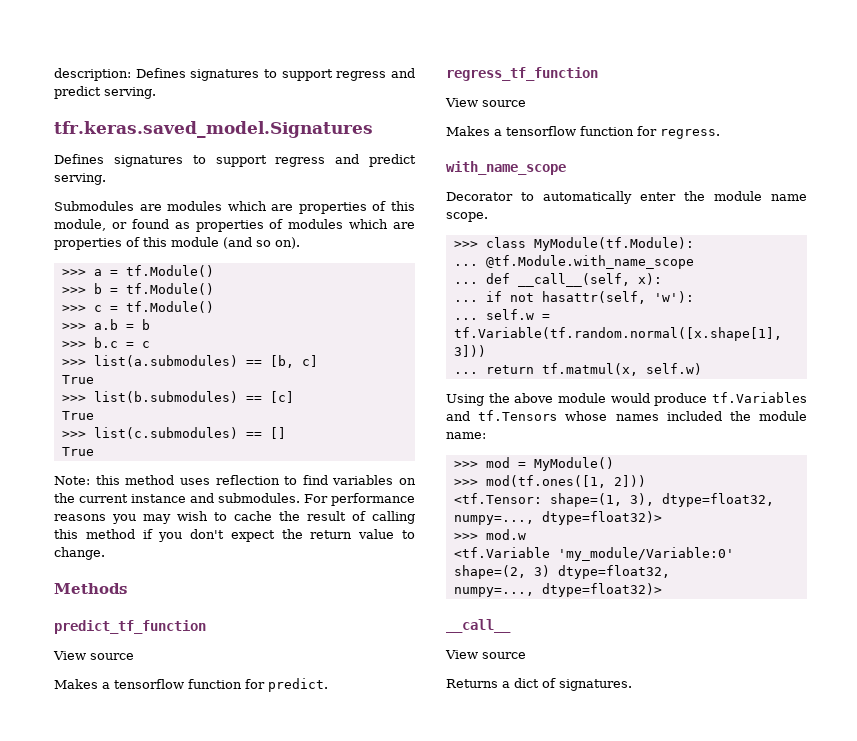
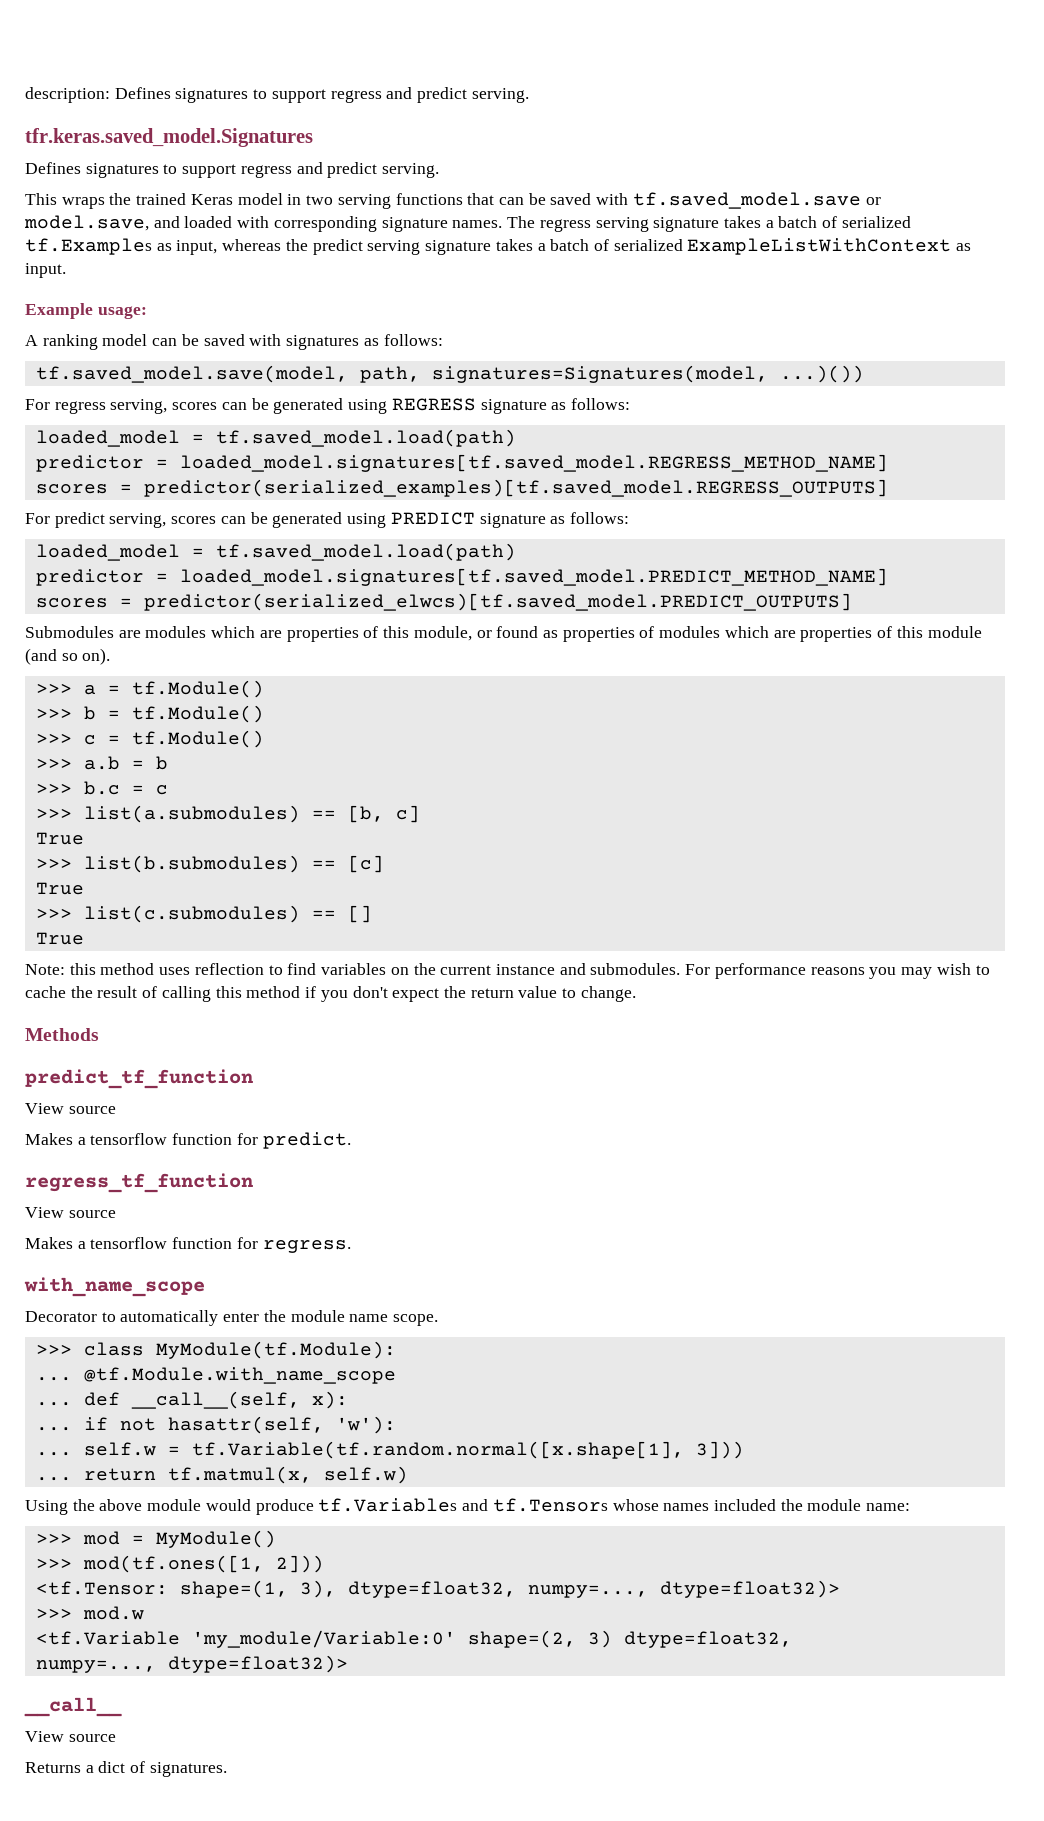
+ This wraps the trained Keras model in two serving functions that can be saved with tf.saved_model.save or model.save, and loaded with corresponding signature names. The regress serving signature takes a batch of serialized tf.Examples as input, whereas the predict serving signature takes a batch of serialized ExampleListWithContext as input.
+ Example usage:
+ A ranking model can be saved with signatures as follows:
+ tf.saved_model.save(model, path, signatures=Signatures(model, ...)())
+ For regress serving, scores can be generated using REGRESS signature as follows:
+ loaded_model = tf.saved_model.load(path)
+ predictor = loaded_model.signatures[tf.saved_model.REGRESS_METHOD_NAME]
+ scores = predictor(serialized_examples)[tf.saved_model.REGRESS_OUTPUTS]
+ For predict serving, scores can be generated using PREDICT signature as follows:
+ loaded_model = tf.saved_model.load(path)
+ predictor = loaded_model.signatures[tf.saved_model.PREDICT_METHOD_NAME]
+ scores = predictor(serialized_elwcs)[tf.saved_model.PREDICT_OUTPUTS]

